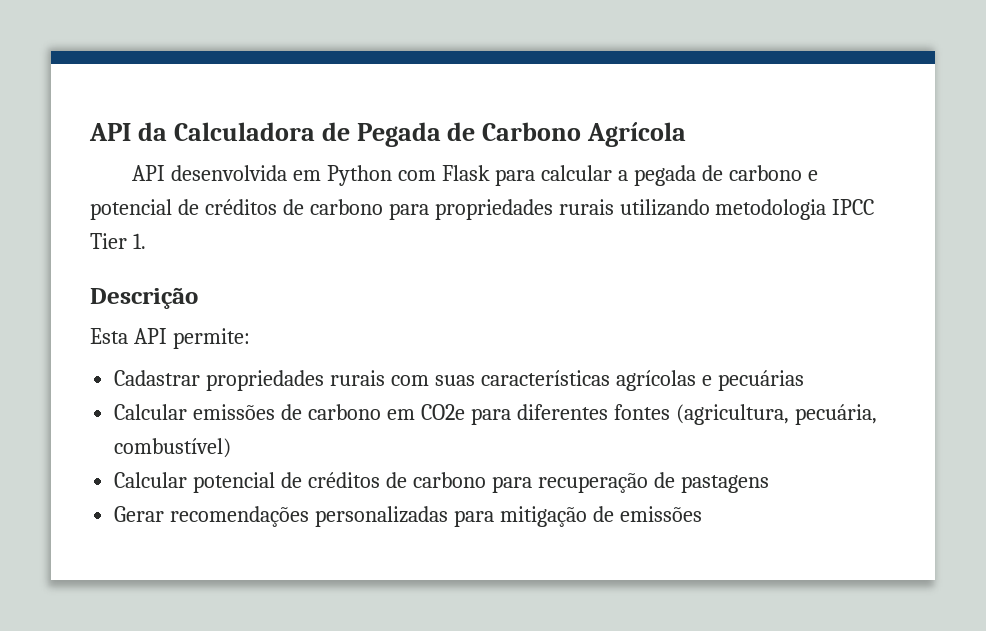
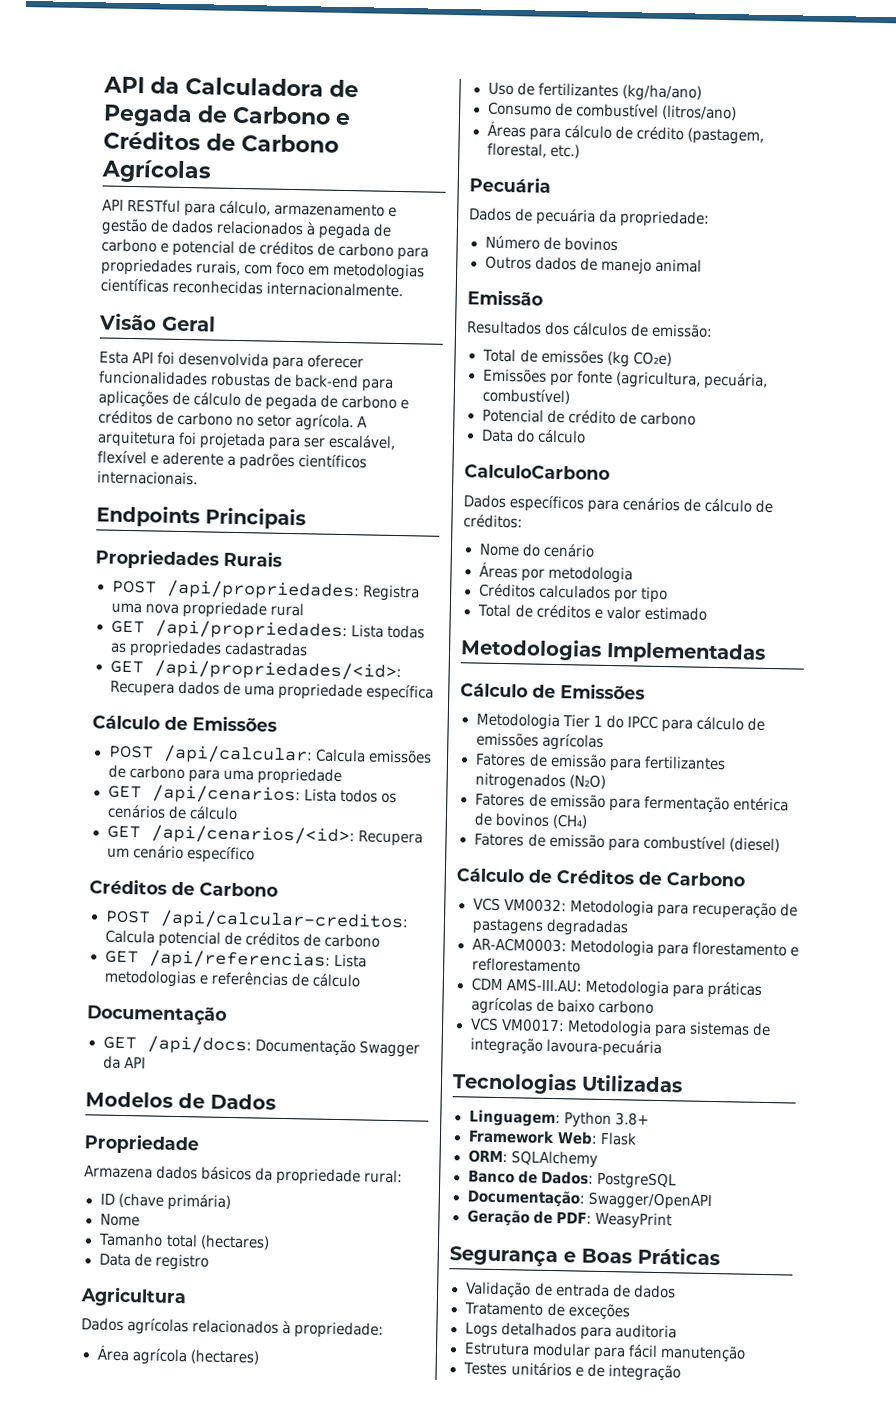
- API da Calculadora de Pegada de Carbono Agrícola
- API desenvolvida em Python com Flask para calcular a pegada de carbono e potencial de créditos de carbono para propriedades rurais utilizando metodologia IPCC Tier 1.
- Descrição
- Esta API permite:
- Cadastrar propriedades rurais com suas características agrícolas e pecuárias
- Calcular emissões de carbono em CO2e para diferentes fontes (agricultura, pecuária, combustível)
- Calcular potencial de créditos de carbono para recuperação de pastagens
- Gerar recomendações personalizadas para mitigação de emissões
+ API da Calculadora de Pegada de Carbono e Créditos de Carbono Agrícolas
+ API RESTful para cálculo, armazenamento e gestão de dados relacionados à pegada de carbono e potencial de créditos de carbono para propriedades rurais, com foco em metodologias científicas reconhecidas internacionalmente.
+ Visão Geral
+ Esta API foi desenvolvida para oferecer funcionalidades robustas de back-end para aplicações de cálculo de pegada de carbono e créditos de carbono no setor agrícola. A arquitetura foi projetada para ser escalável, flexível e aderente a padrões científicos internacionais.
+ Endpoints Principais
+ Propriedades Rurais
+ POST /api/propriedades: Registra uma nova propriedade rural
+ GET /api/propriedades: Lista todas as propriedades cadastradas
+ GET /api/propriedades/<id>: Recupera dados de uma propriedade específica
+ Cálculo de Emissões
+ POST /api/calcular: Calcula emissões de carbono para uma propriedade
+ GET /api/cenarios: Lista todos os cenários de cálculo
+ GET /api/cenarios/<id>: Recupera um cenário específico
+ Créditos de Carbono
+ POST /api/calcular-creditos: Calcula potencial de créditos de carbono
+ GET /api/referencias: Lista metodologias e referências de cálculo
+ Documentação
+ GET /api/docs: Documentação Swagger da API
+ Modelos de Dados
+ Propriedade
+ Armazena dados básicos da propriedade rural:
+ ID (chave primária)
+ Nome
+ Tamanho total (hectares)
+ Data de registro
+ Agricultura
+ Dados agrícolas relacionados à propriedade:
+ Área agrícola (hectares)
+ Uso de fertilizantes (kg/ha/ano)
+ Consumo de combustível (litros/ano)
+ Áreas para cálculo de crédito (pastagem, florestal, etc.)
+ Pecuária
+ Dados de pecuária da propriedade:
+ Número de bovinos
+ Outros dados de manejo animal
+ Emissão
+ Resultados dos cálculos de emissão:
+ Total de emissões (kg CO₂e)
+ Emissões por fonte (agricultura, pecuária, combustível)
+ Potencial de crédito de carbono
+ Data do cálculo
+ CalculoCarbono
+ Dados específicos para cenários de cálculo de créditos:
+ Nome do cenário
+ Áreas por metodologia
+ Créditos calculados por tipo
+ Total de créditos e valor estimado
+ Metodologias Implementadas
+ Cálculo de Emissões
+ Metodologia Tier 1 do IPCC para cálculo de emissões agrícolas
+ Fatores de emissão para fertilizantes nitrogenados (N₂O)
+ Fatores de emissão para fermentação entérica de bovinos (CH₄)
+ Fatores de emissão para combustível (diesel)
+ Cálculo de Créditos de Carbono
+ VCS VM0032: Metodologia para recuperação de pastagens degradadas
+ AR-ACM0003: Metodologia para florestamento e reflorestamento
+ CDM AMS-III.AU: Metodologia para práticas agrícolas de baixo carbono
+ VCS VM0017: Metodologia para sistemas de integração lavoura-pecuária
+ Tecnologias Utilizadas
+ Linguagem: Python 3.8+
+ Framework Web: Flask
+ ORM: SQLAlchemy
+ Banco de Dados: PostgreSQL
+ Documentação: Swagger/OpenAPI
+ Geração de PDF: WeasyPrint
+ Segurança e Boas Práticas
+ Validação de entrada de dados
+ Tratamento de exceções
+ Logs detalhados para auditoria
+ Estrutura modular para fácil manutenção
+ Testes unitários e de integração

